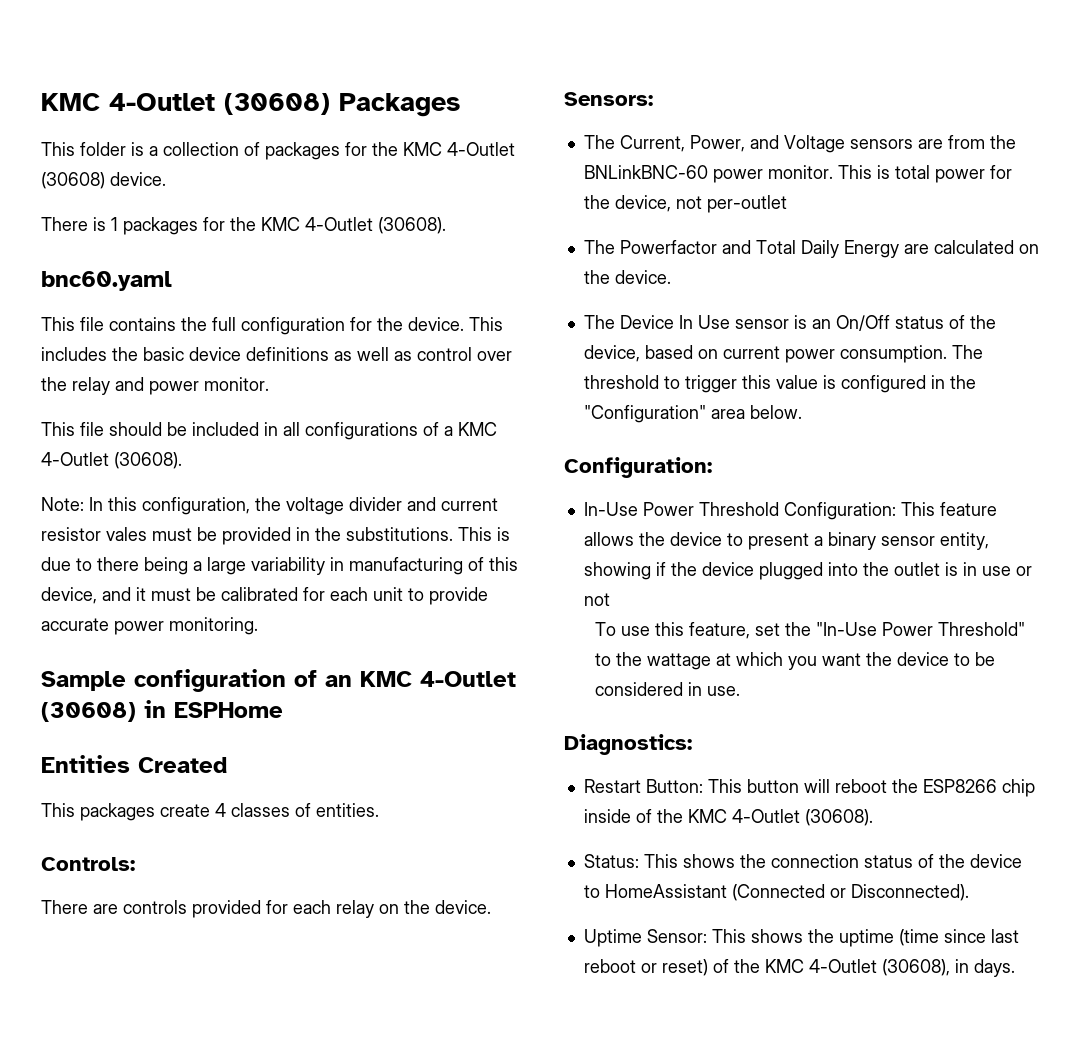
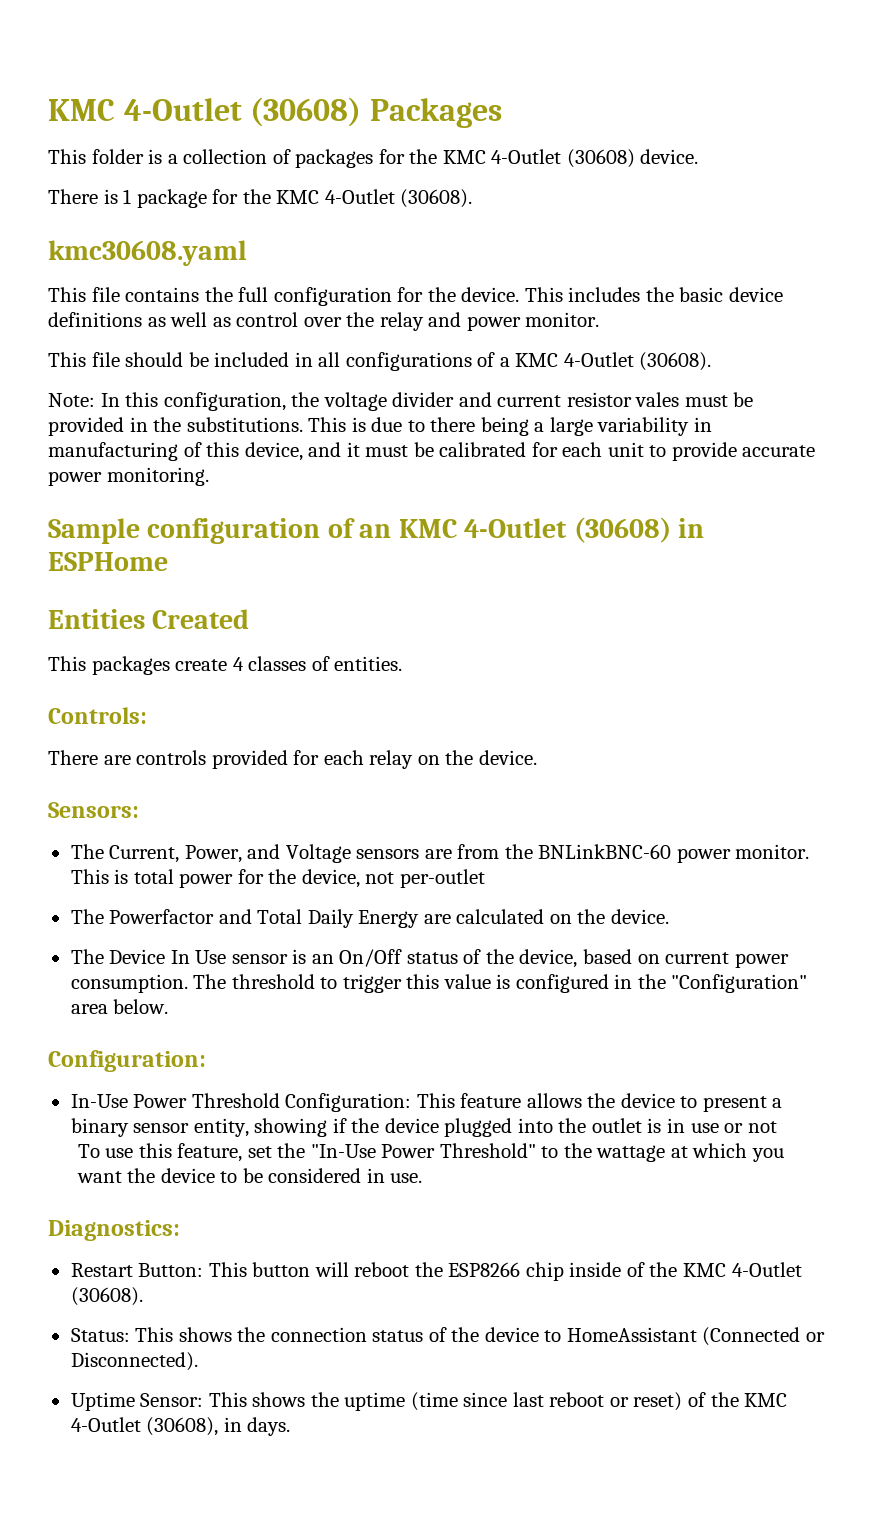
- There is 1 packages for the KMC 4-Outlet (30608).
+ There is 1 package for the KMC 4-Outlet (30608).
- bnc60.yaml
+ kmc30608.yaml

